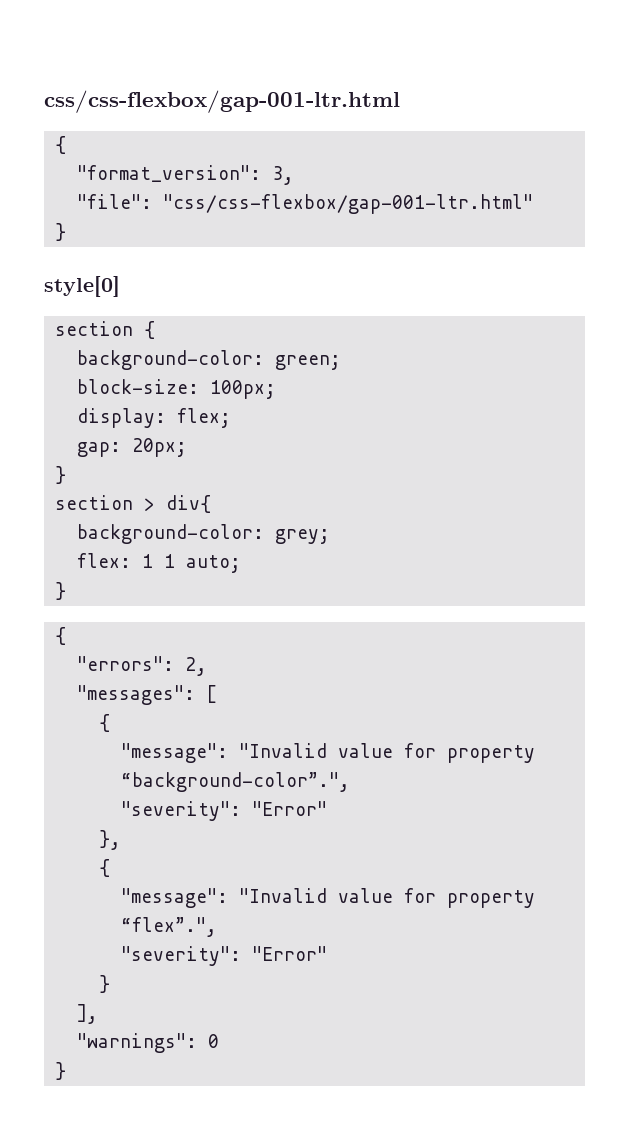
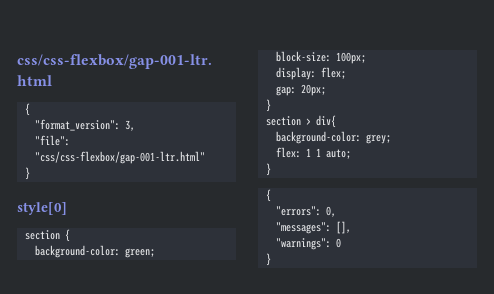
- "errors": 2,
+ "errors": 0,
- "messages": [
- {
- "message": "Invalid value for property “background-color”.",
- "severity": "Error"
- },
- {
- "message": "Invalid value for property “flex”.",
- "severity": "Error"
- }
- ],
+ "messages": [],

